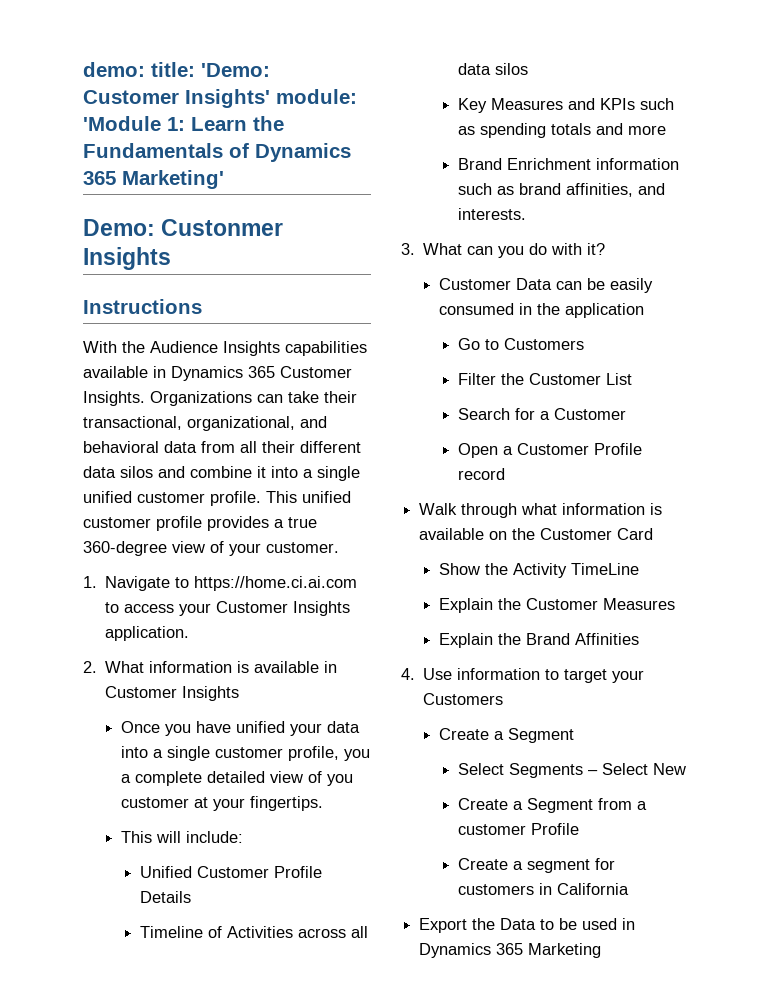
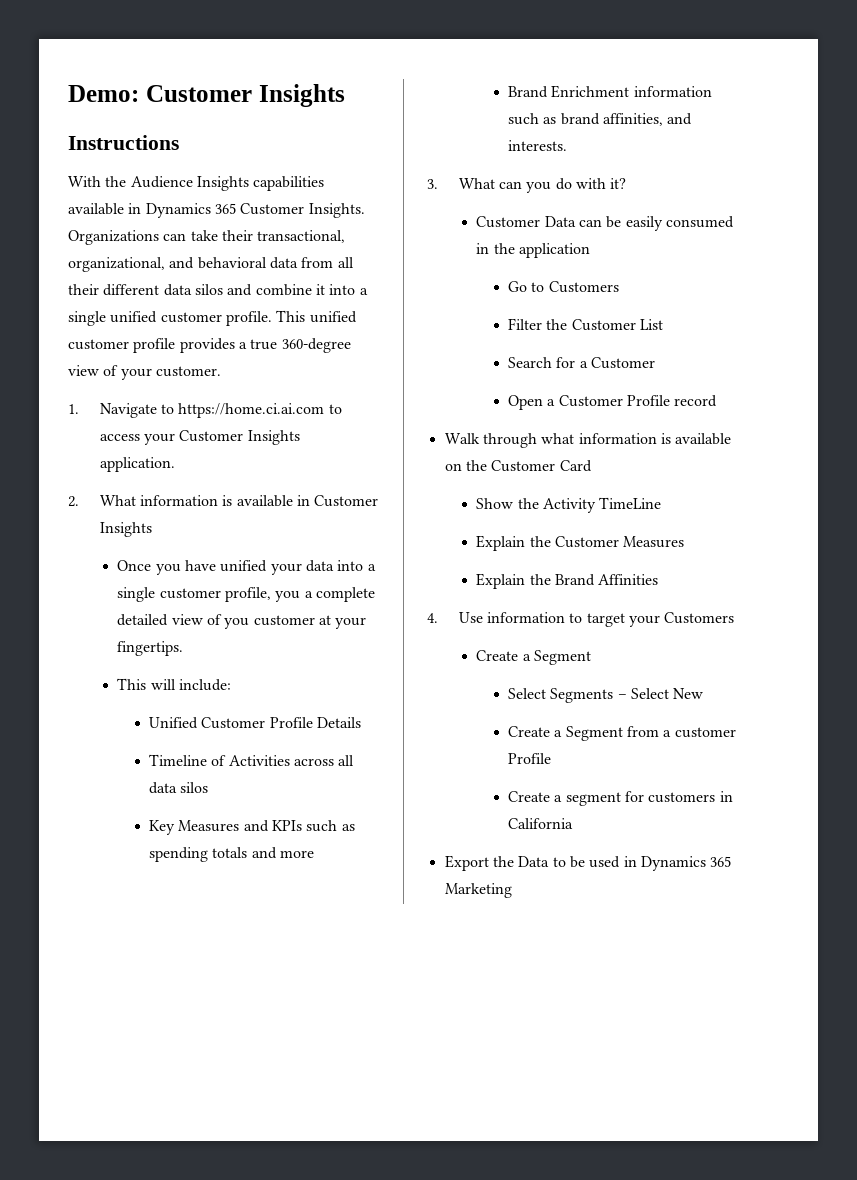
- demo: title: 'Demo: Customer Insights' module: 'Module 1: Learn the Fundamentals of Dynamics 365 Marketing'
- Demo: Custonmer Insights
+ Demo: Customer Insights

